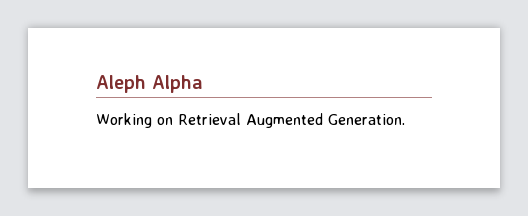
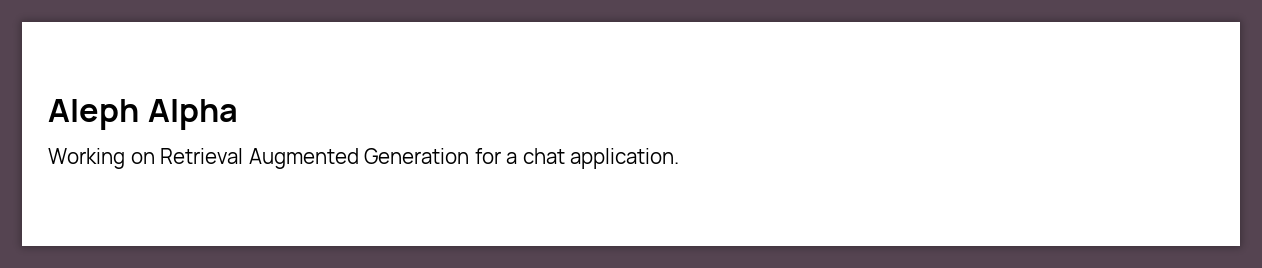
- Working on Retrieval Augmented Generation.
+ Working on Retrieval Augmented Generation for a chat application.

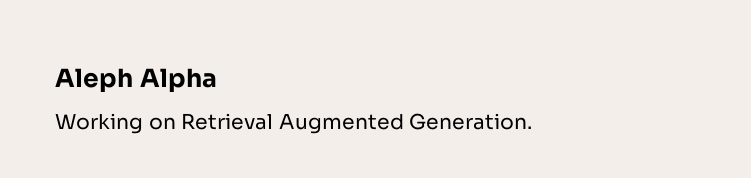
- Working on Retrieval Augmented Generation for a chat application.
+ Working on Retrieval Augmented Generation.

